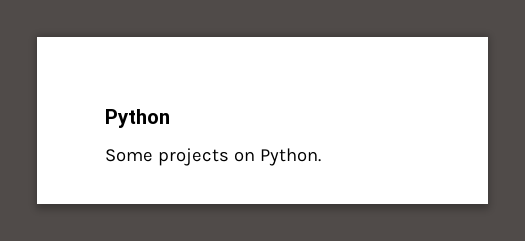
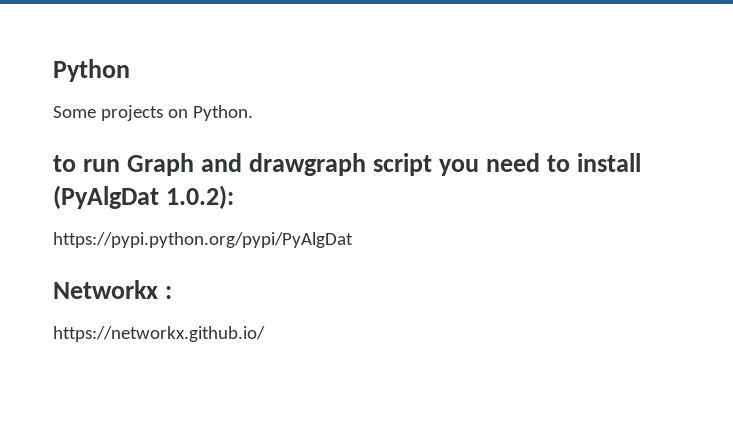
+ to run Graph and drawgraph script you need to install (PyAlgDat 1.0.2):
+ https://pypi.python.org/pypi/PyAlgDat
+ Networkx :
+ https://networkx.github.io/

